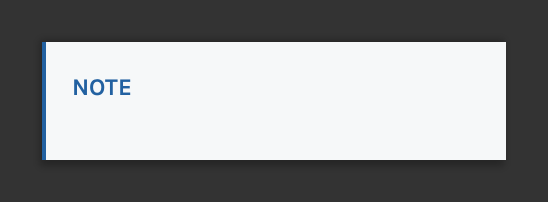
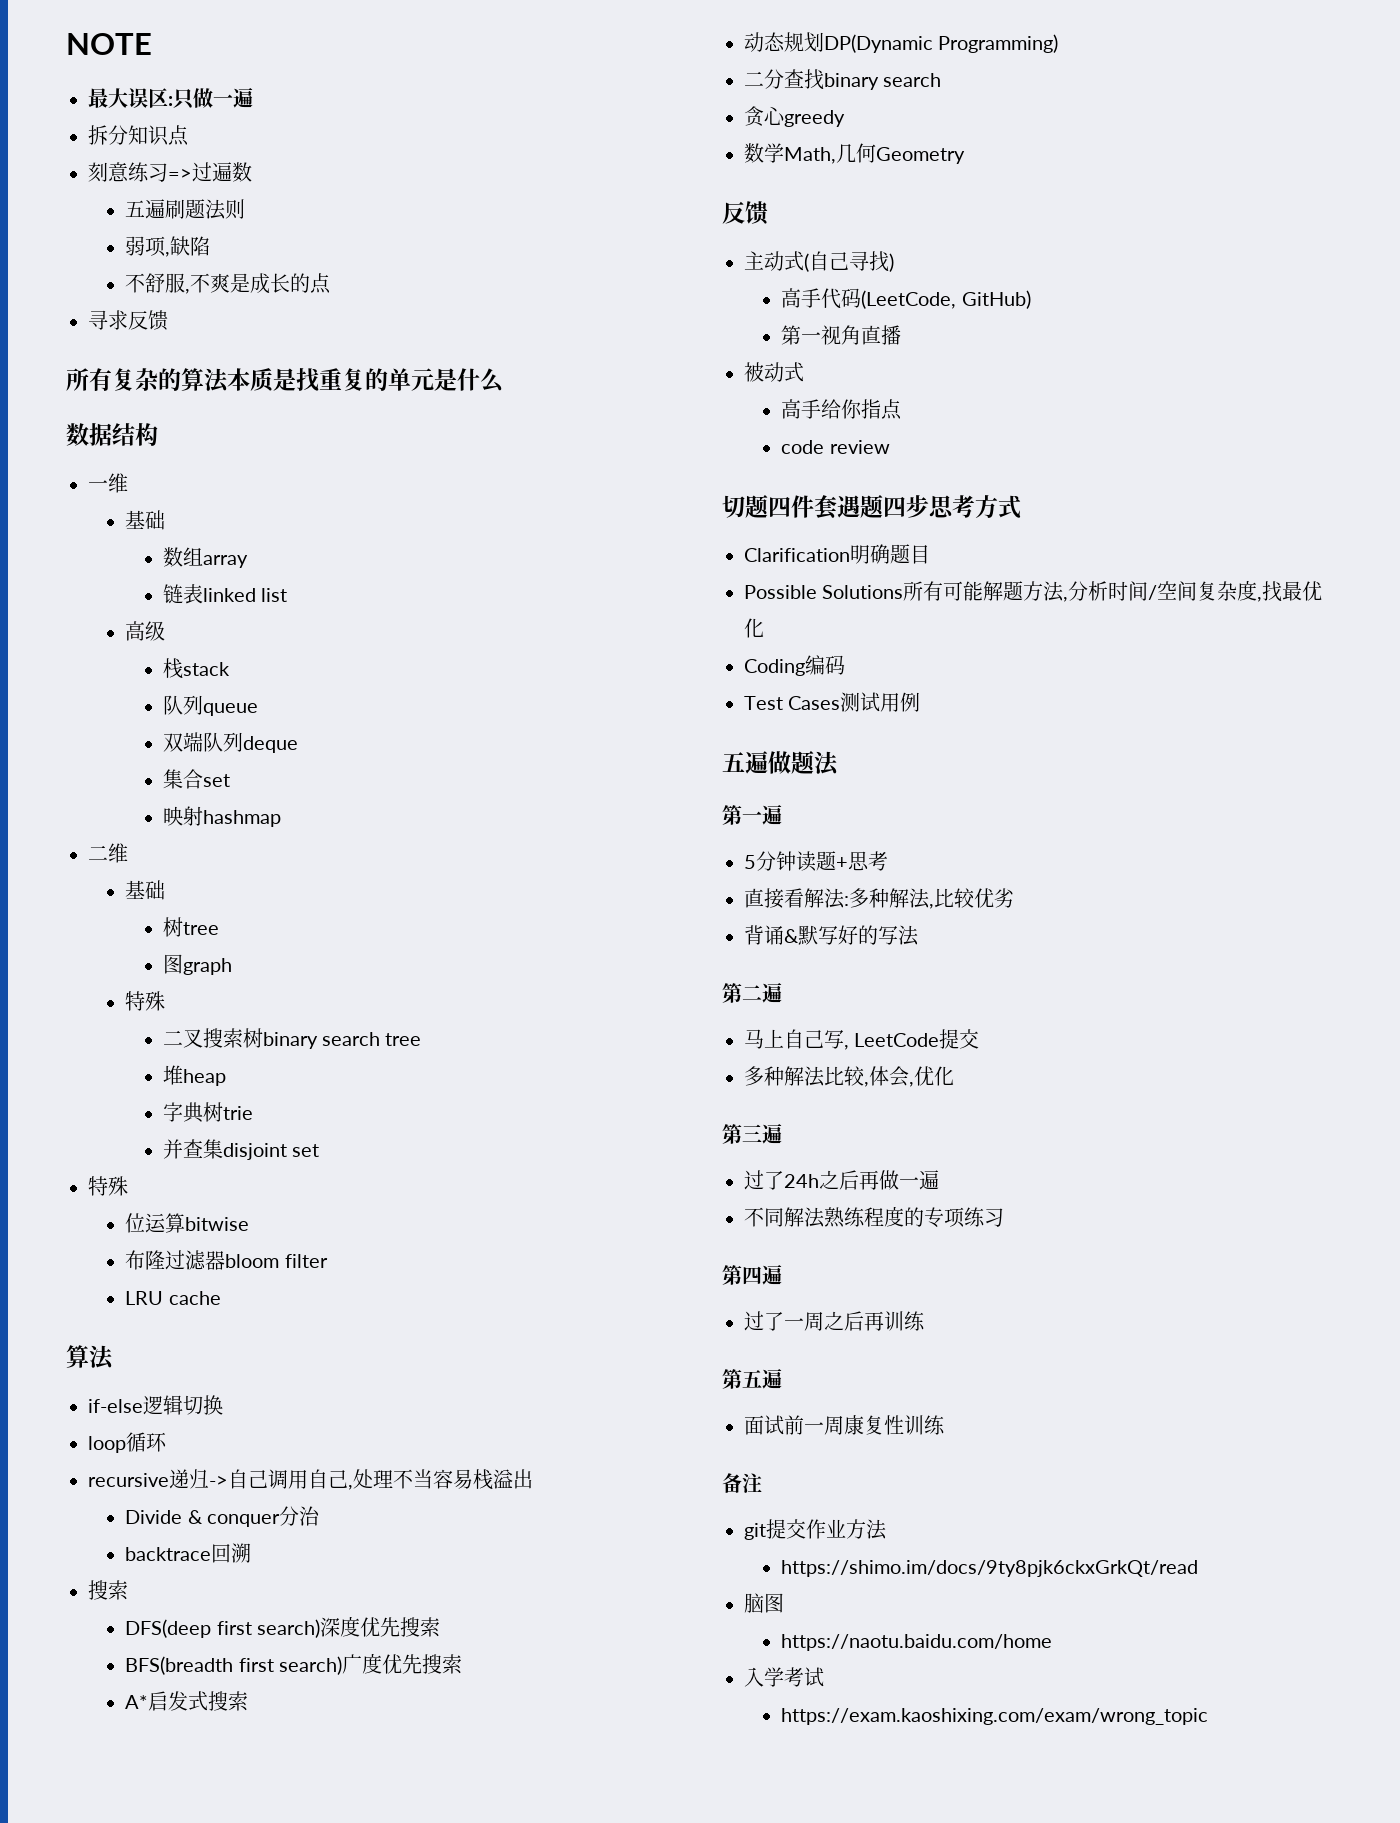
+ 最大误区:只做一遍
+ 拆分知识点
+ 刻意练习=>过遍数
+ 五遍刷题法则
+ 弱项,缺陷
+ 不舒服,不爽是成长的点
+ 寻求反馈
+ 所有复杂的算法本质是找重复的单元是什么
+ 数据结构
+ 一维
+ 基础
+ 数组array
+ 链表linked list
+ 高级
+ 栈stack
+ 队列queue
+ 双端队列deque
+ 集合set
+ 映射hashmap
+ 二维
+ 基础
+ 树tree
+ 图graph
+ 特殊
+ 二叉搜索树binary search tree
+ 堆heap
+ 字典树trie
+ 并查集disjoint set
+ 特殊
+ 位运算bitwise
+ 布隆过滤器bloom filter
+ LRU cache
+ 算法
+ if-else逻辑切换
+ loop循环
+ recursive递归->自己调用自己,处理不当容易栈溢出
+ Divide & conquer分治
+ backtrace回溯
+ 搜索
+ DFS(deep first search)深度优先搜索
+ BFS(breadth first search)广度优先搜索
+ A*启发式搜索
+ 动态规划DP(Dynamic Programming)
+ 二分查找binary search
+ 贪心greedy
+ 数学Math,几何Geometry
+ 反馈
+ 主动式(自己寻找)
+ 高手代码(LeetCode, GitHub)
+ 第一视角直播
+ 被动式
+ 高手给你指点
+ code review
+ 切题四件套遇题四步思考方式
+ Clarification明确题目
+ Possible Solutions所有可能解题方法,分析时间/空间复杂度,找最优化
+ Coding编码
+ Test Cases测试用例
+ 五遍做题法
+ 第一遍
+ 5分钟读题+思考
+ 直接看解法:多种解法,比较优劣
+ 背诵&默写好的写法
+ 第二遍
+ 马上自己写, LeetCode提交
+ 多种解法比较,体会,优化
+ 第三遍
+ 过了24h之后再做一遍
+ 不同解法熟练程度的专项练习
+ 第四遍
+ 过了一周之后再训练
+ 第五遍
+ 面试前一周康复性训练
+ 备注
+ git提交作业方法
+ https://shimo.im/docs/9ty8pjk6ckxGrkQt/read
+ 脑图
+ https://naotu.baidu.com/home
+ 入学考试
+ https://exam.kaoshixing.com/exam/wrong_topic

